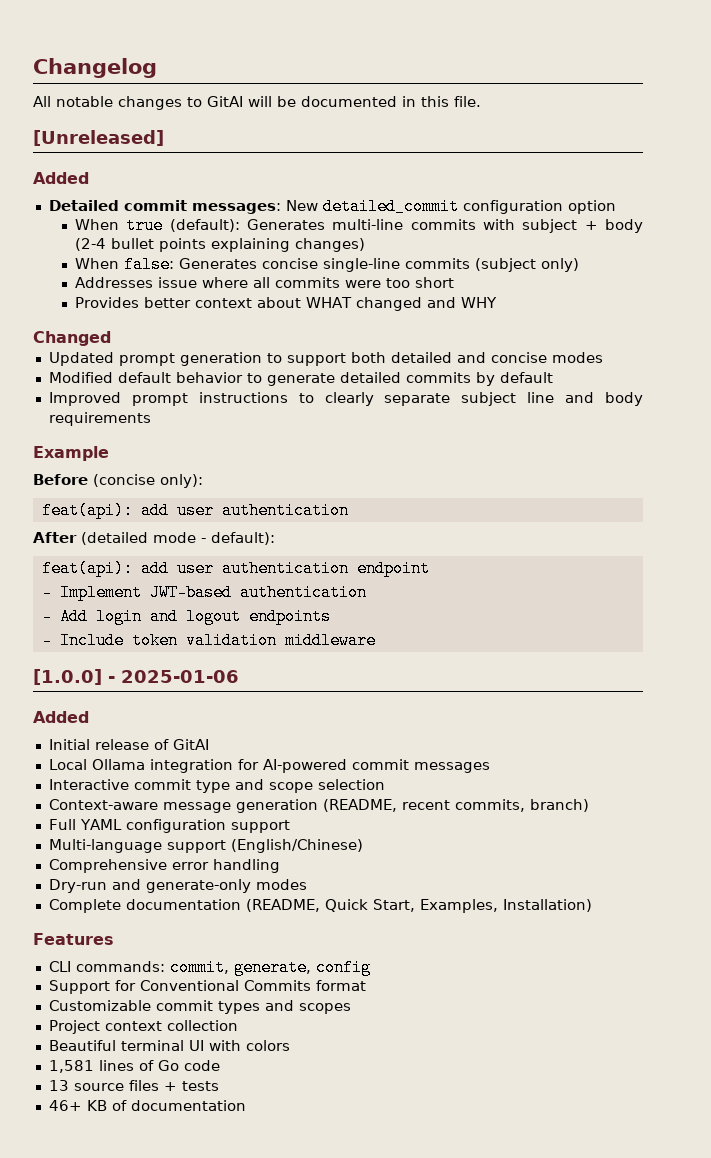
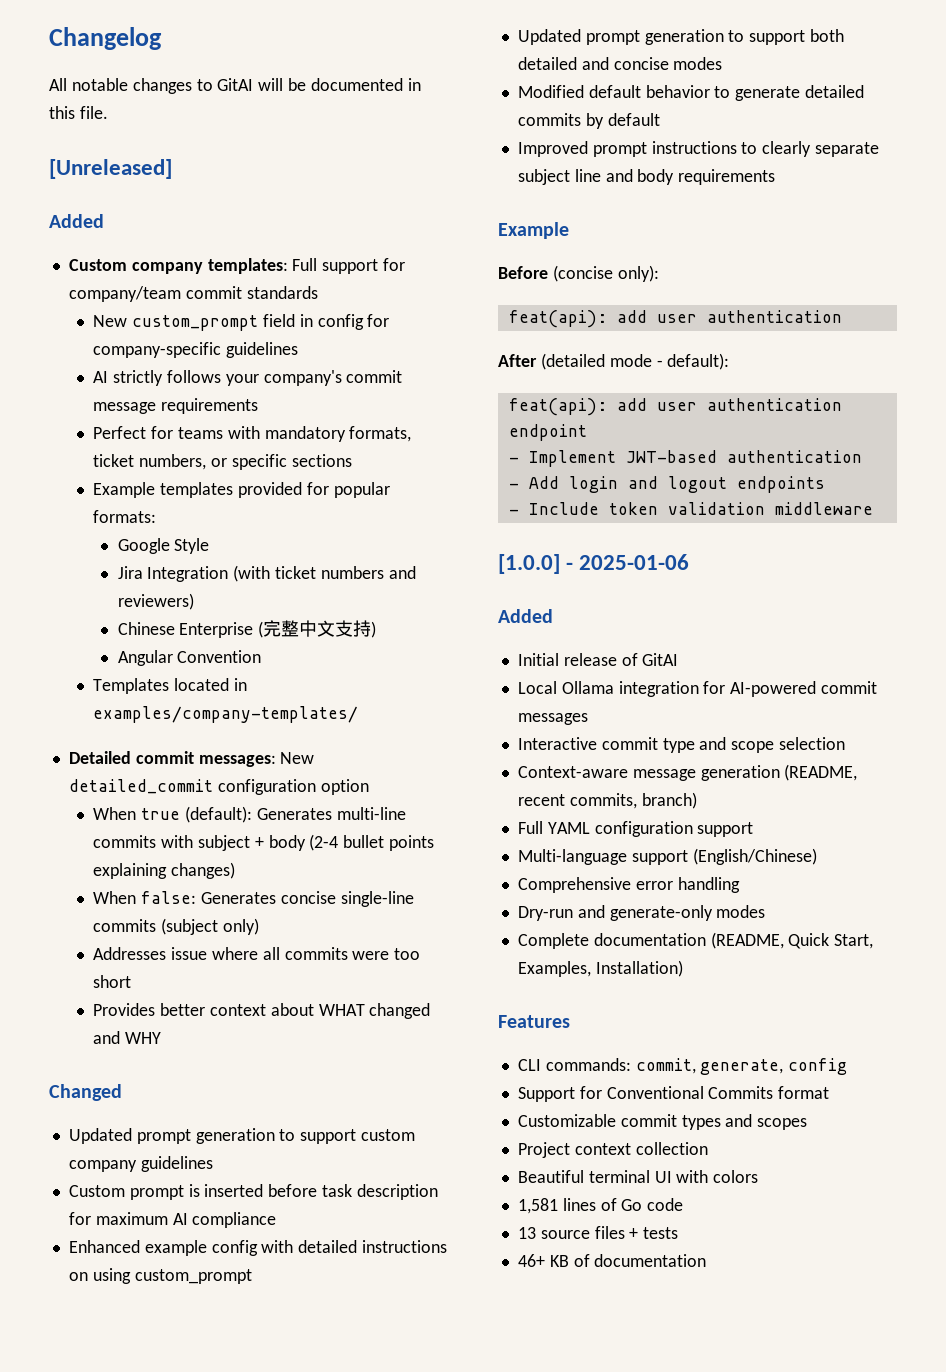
+ Custom company templates: Full support for company/team commit standards
+ New custom_prompt field in config for company-specific guidelines
+ AI strictly follows your company's commit message requirements
+ Perfect for teams with mandatory formats, ticket numbers, or specific sections
+ Example templates provided for popular formats:
+ Google Style
+ Jira Integration (with ticket numbers and reviewers)
+ Chinese Enterprise (完整中文支持)
+ Angular Convention
+ Templates located in examples/company-templates/
+ Updated prompt generation to support custom company guidelines
+ Custom prompt is inserted before task description for maximum AI compliance
+ Enhanced example config with detailed instructions on using custom_prompt

